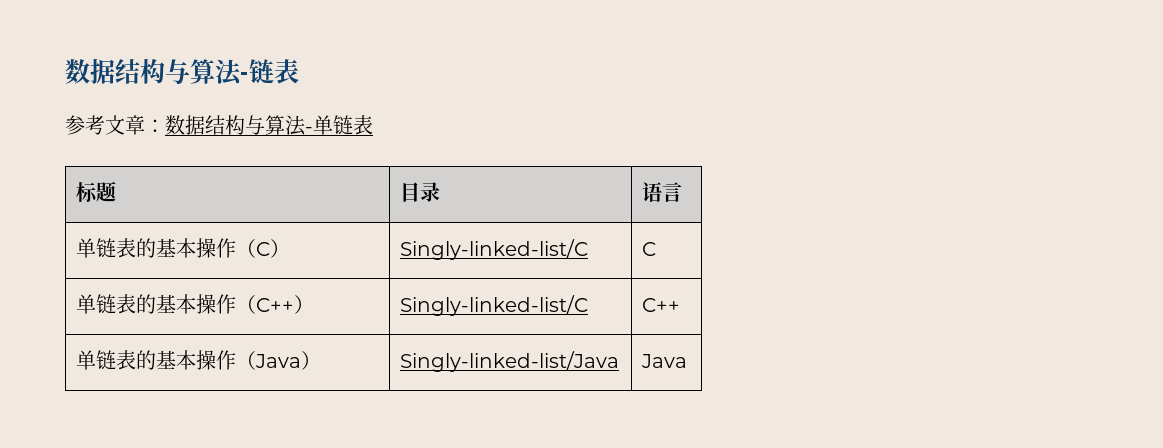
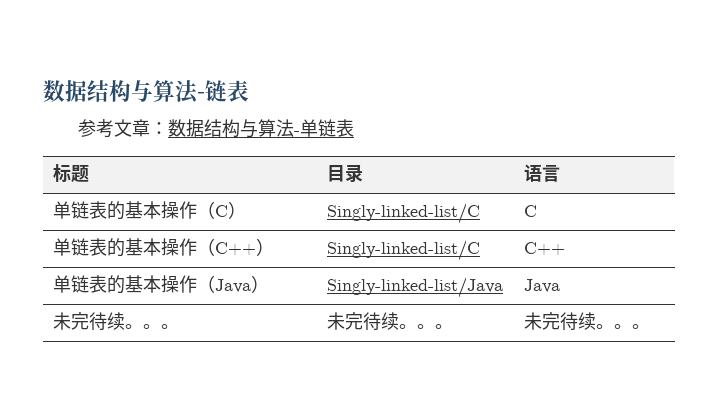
+ 未完待续。。。 | 未完待续。。。 | 未完待续。。。

